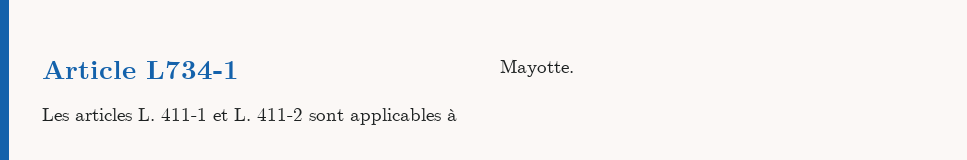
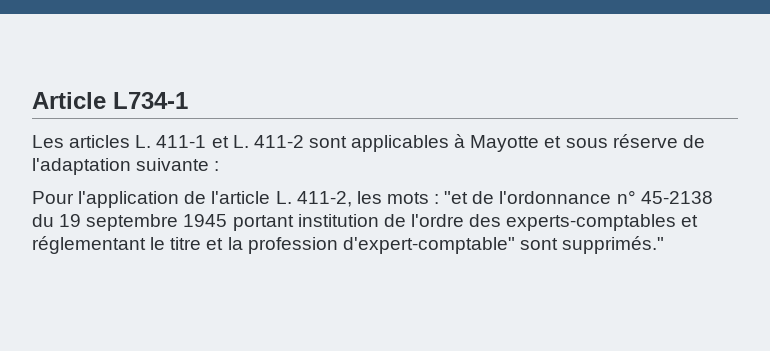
- Les articles L. 411-1 et L. 411-2 sont applicables à Mayotte.
+ Les articles L. 411-1 et L. 411-2 sont applicables à Mayotte et sous réserve de l'adaptation suivante :
+ Pour l'application de l'article L. 411-2, les mots : "et de l'ordonnance n° 45-2138 du 19 septembre 1945 portant institution de l'ordre des experts-comptables et réglementant le titre et la profession d'expert-comptable" sont supprimés."

